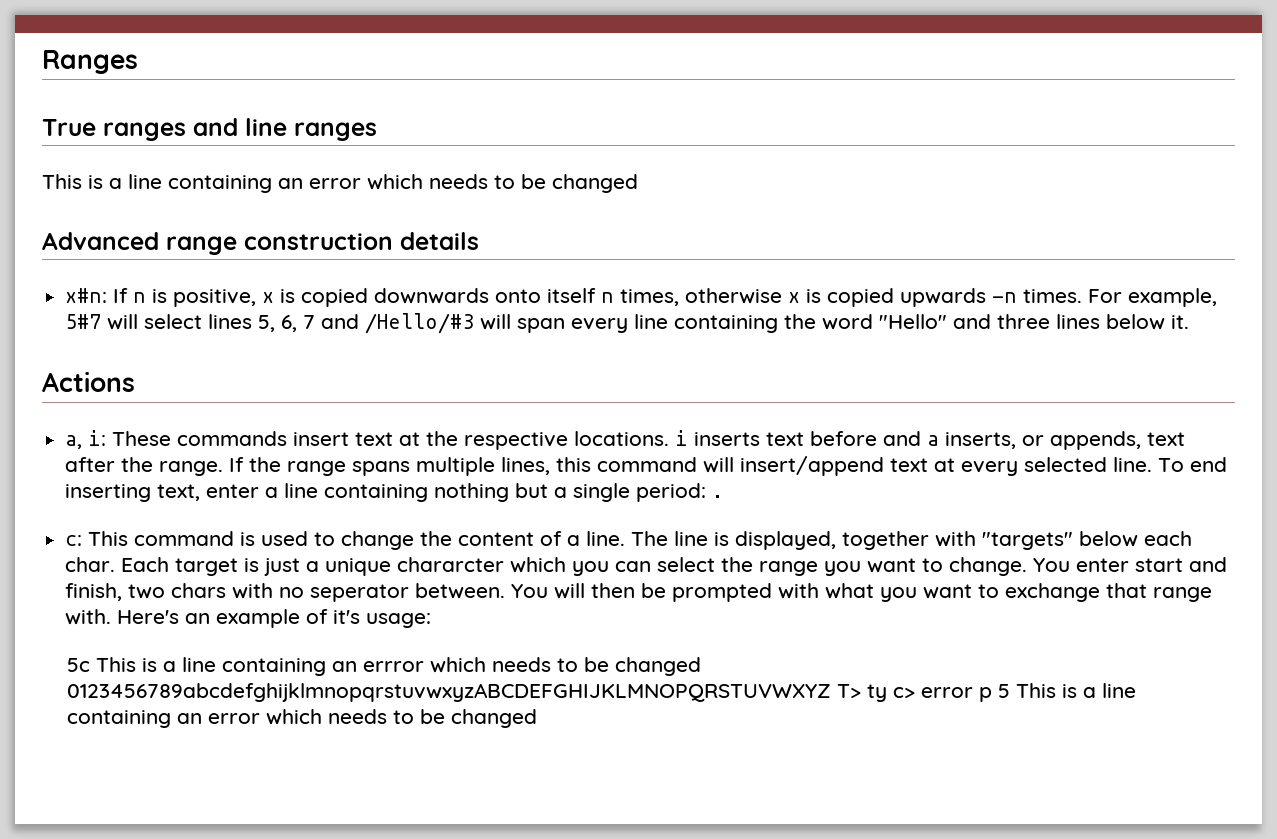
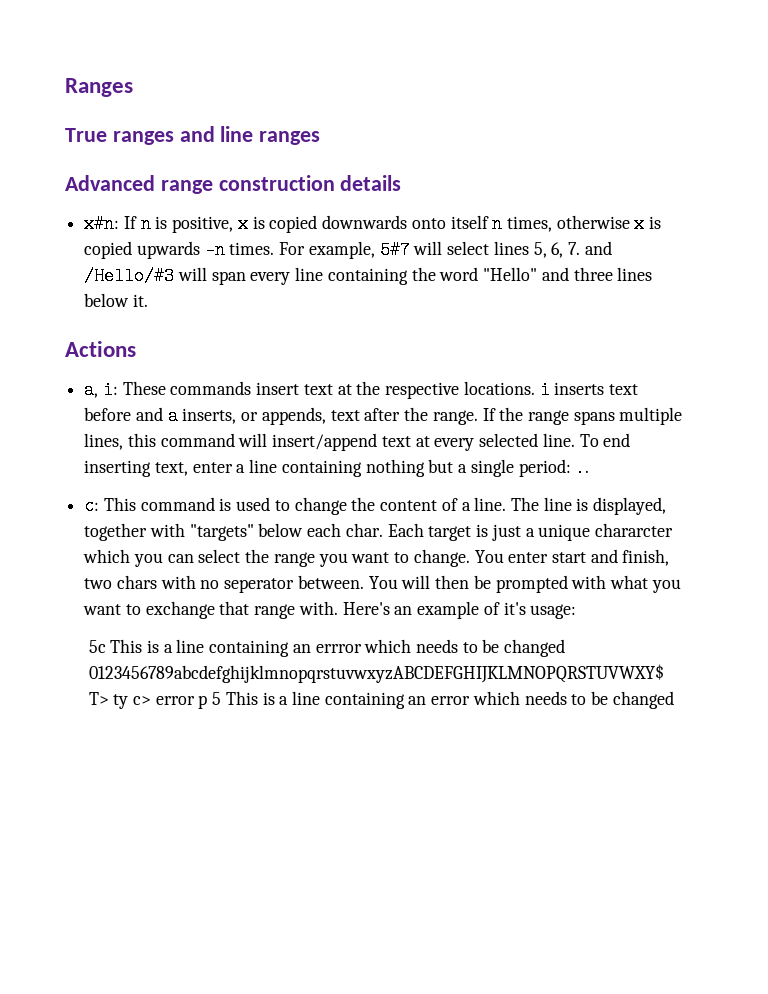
  True ranges and line ranges
- This is a line containing an error which needs to be changed
- For example, 5#7 will select lines 5, 6, 7 and /Hello/#3 will span every line containing the word "Hello" and three lines below it.
+ For example, 5#7 will select lines 5, 6, 7. and /Hello/#3 will span every line containing the word "Hello" and three lines below it.
- To end inserting text, enter a line containing nothing but a single period: .
+ To end inserting text, enter a line containing nothing but a single period: ..
- 5c This is a line containing an errror which needs to be changed 0123456789abcdefghijklmnopqrstuvwxyzABCDEFGHIJKLMNOPQRSTUVWXYZ T> ty c> error p 5 This is a line containing an error which needs to be changed
+ 5c This is a line containing an errror which needs to be changed 0123456789abcdefghijklmnopqrstuvwxyzABCDEFGHIJKLMNOPQRSTUVWXY$ T> ty c> error p 5 This is a line containing an error which needs to be changed

